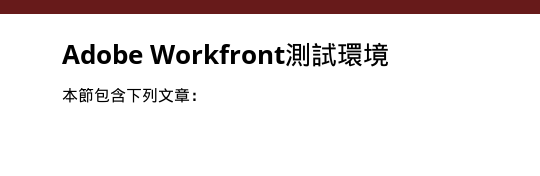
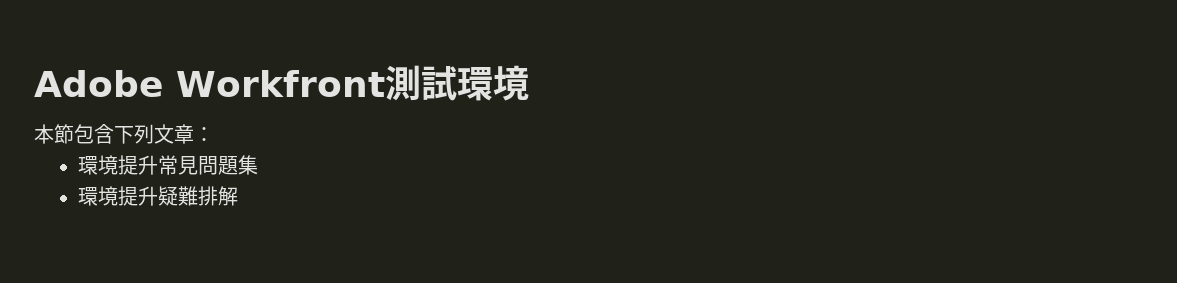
+ 環境提升常見問題集
+ 環境提升疑難排解

